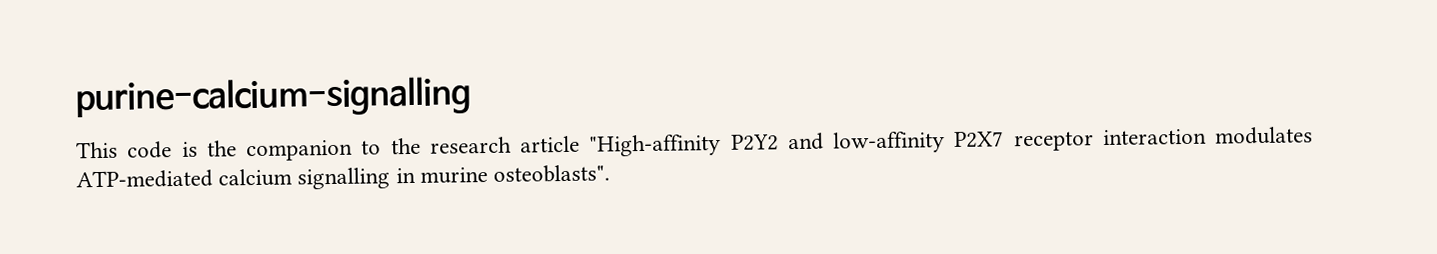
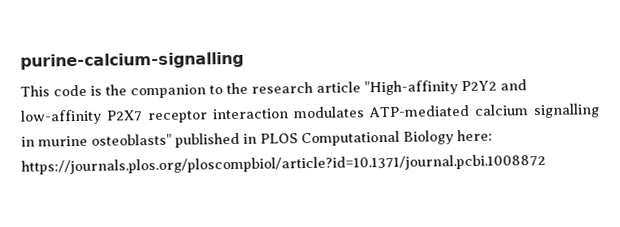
- This code is the companion to the research article "High-affinity P2Y2 and low-affinity P2X7 receptor interaction modulates ATP-mediated calcium signalling in murine osteoblasts".
+ This code is the companion to the research article "High-affinity P2Y2 and low-affinity P2X7 receptor interaction modulates ATP-mediated calcium signalling in murine osteoblasts" published in PLOS Computational Biology here: https://journals.plos.org/ploscompbiol/article?id=10.1371/journal.pcbi.1008872

